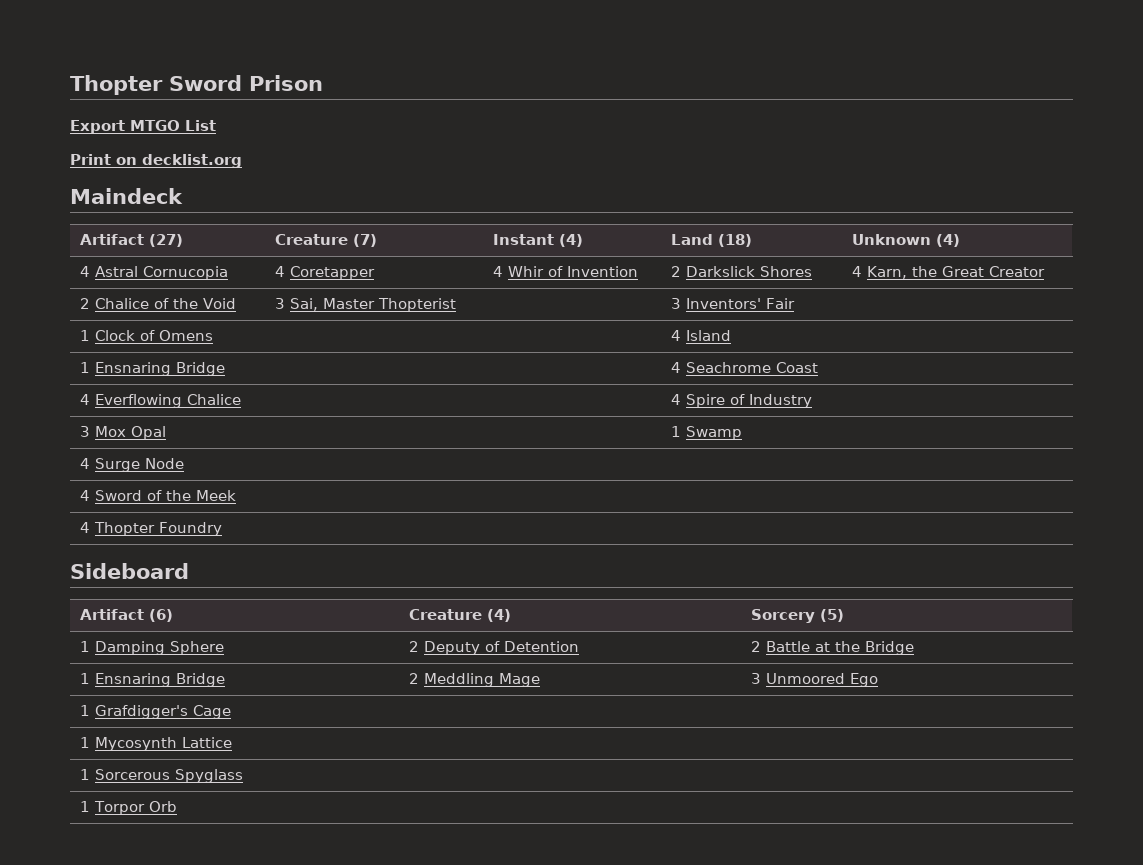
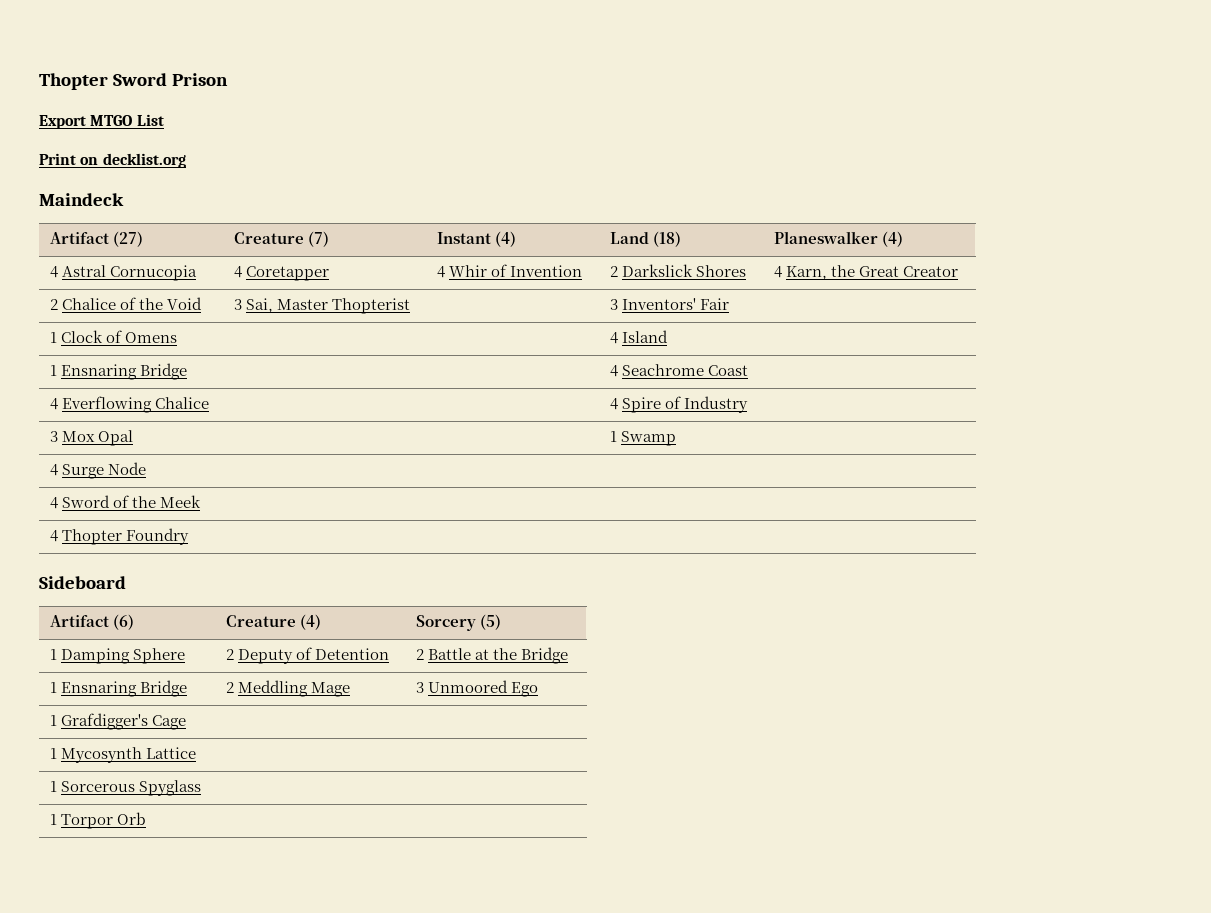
- Artifact (27) | Creature (7) | Instant (4) | Land (18) | Unknown (4)
+ Artifact (27) | Creature (7) | Instant (4) | Land (18) | Planeswalker (4)

